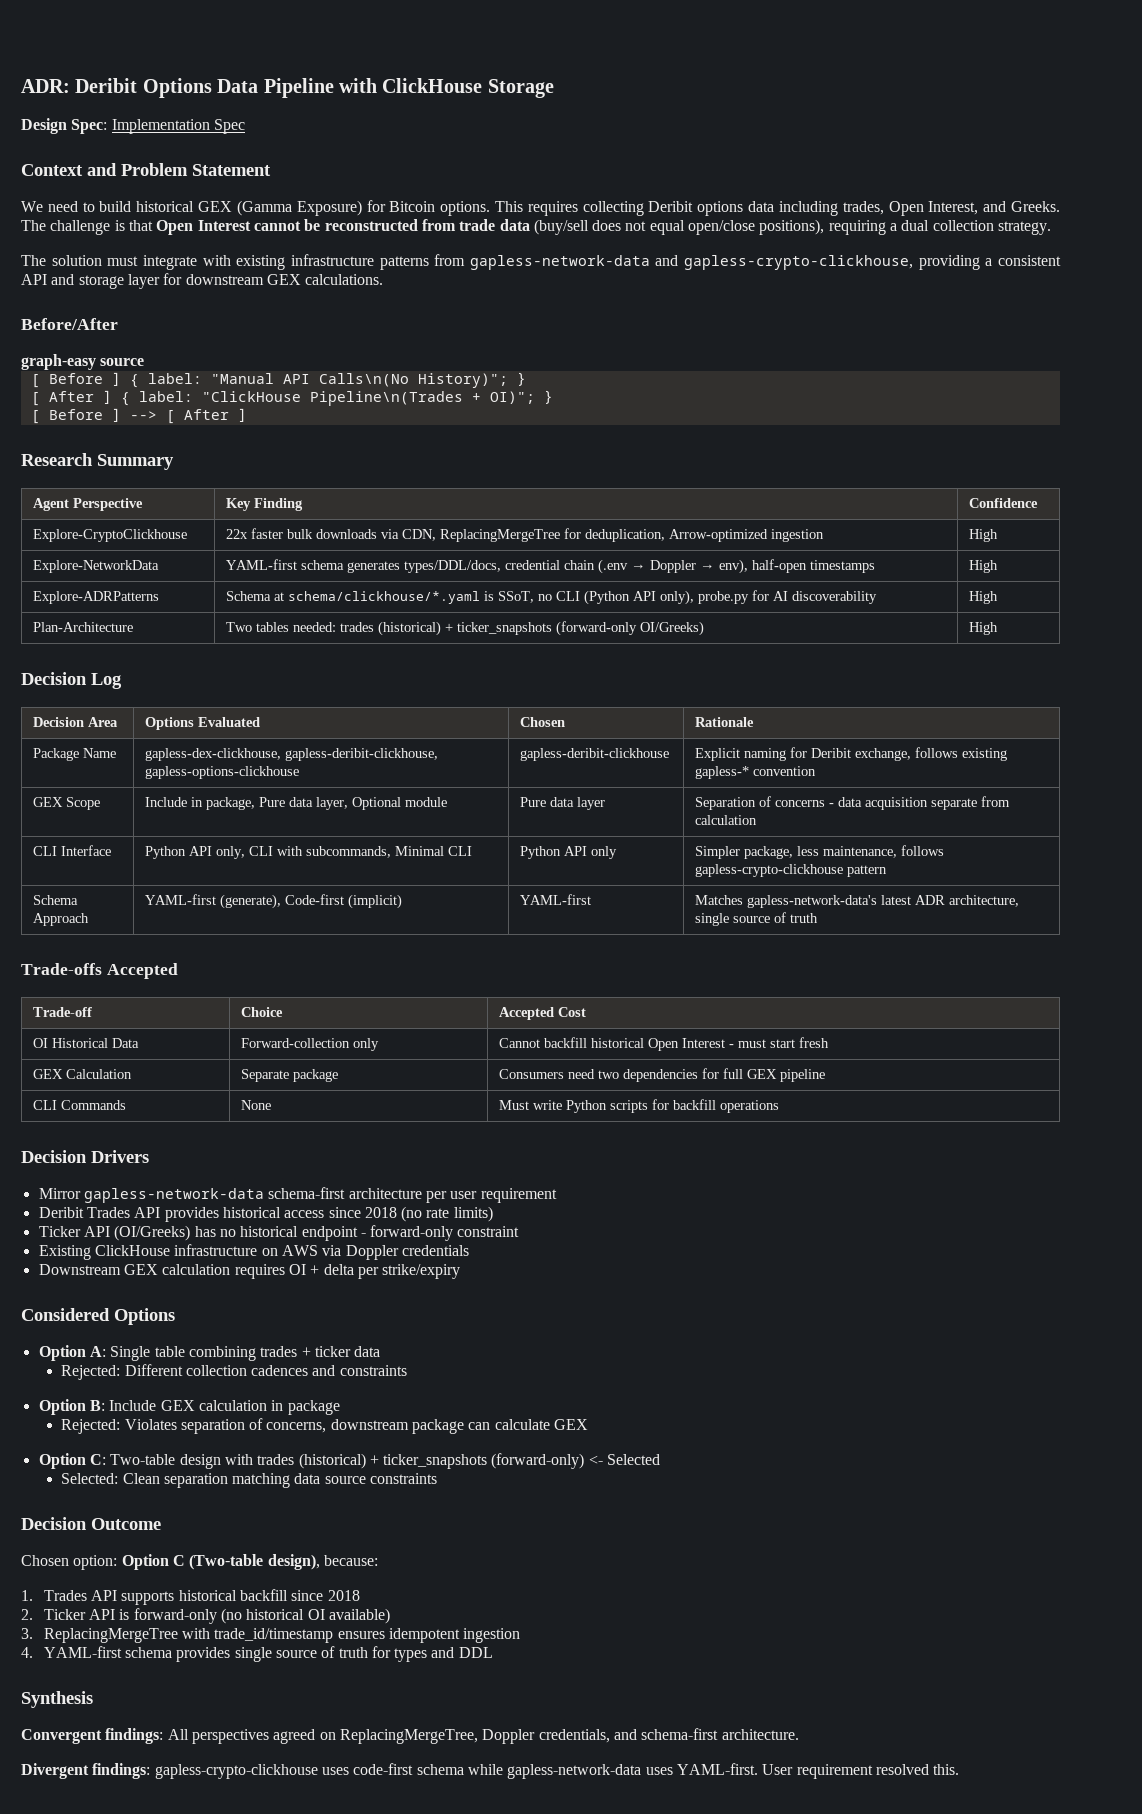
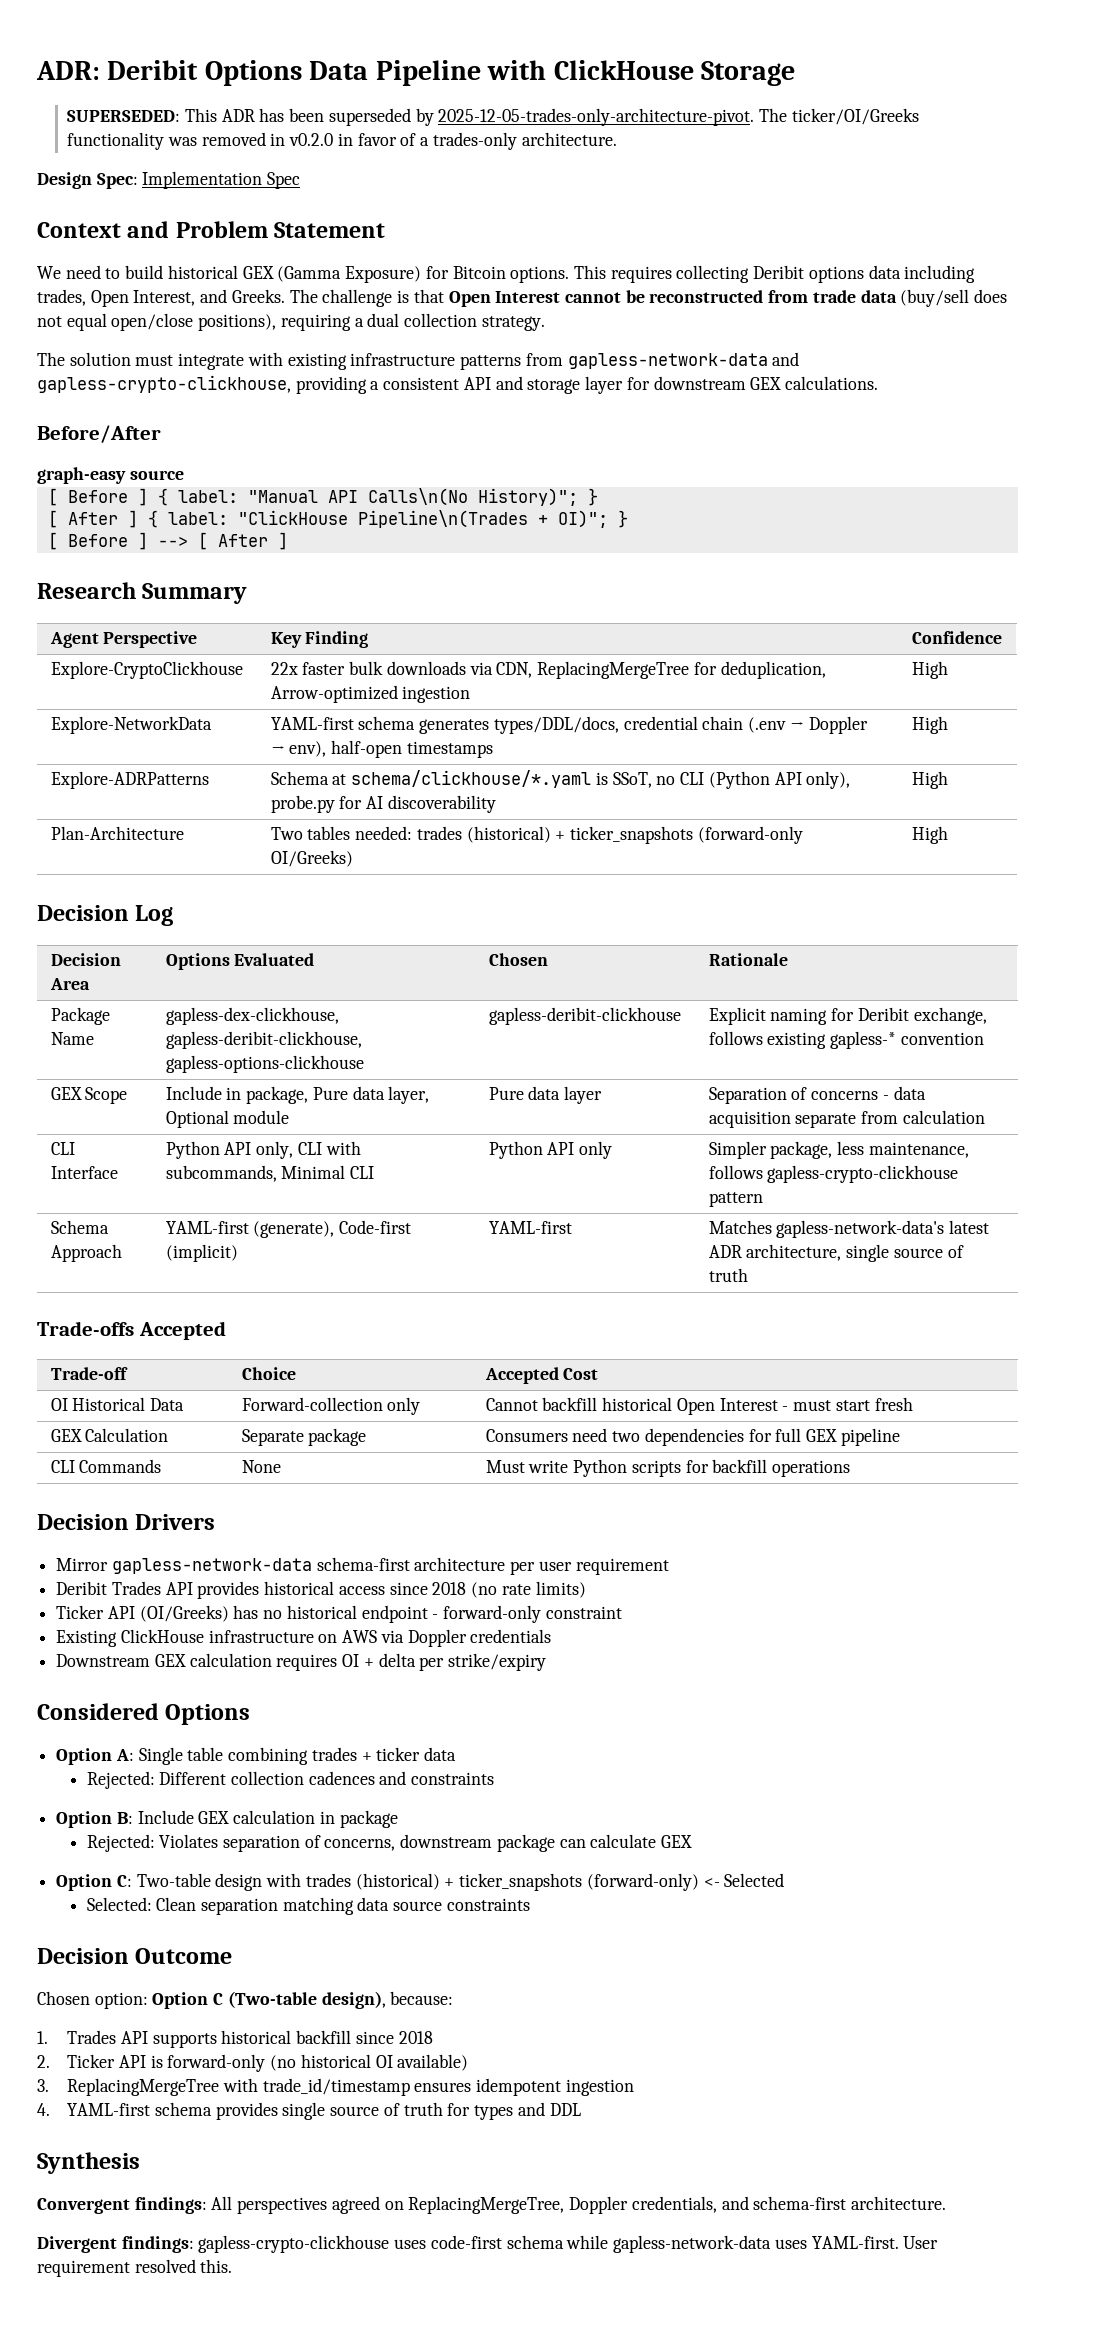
+ SUPERSEDED: This ADR has been superseded by 2025-12-05-trades-only-architecture-pivot. The ticker/OI/Greeks functionality was removed in v0.2.0 in favor of a trades-only architecture.

